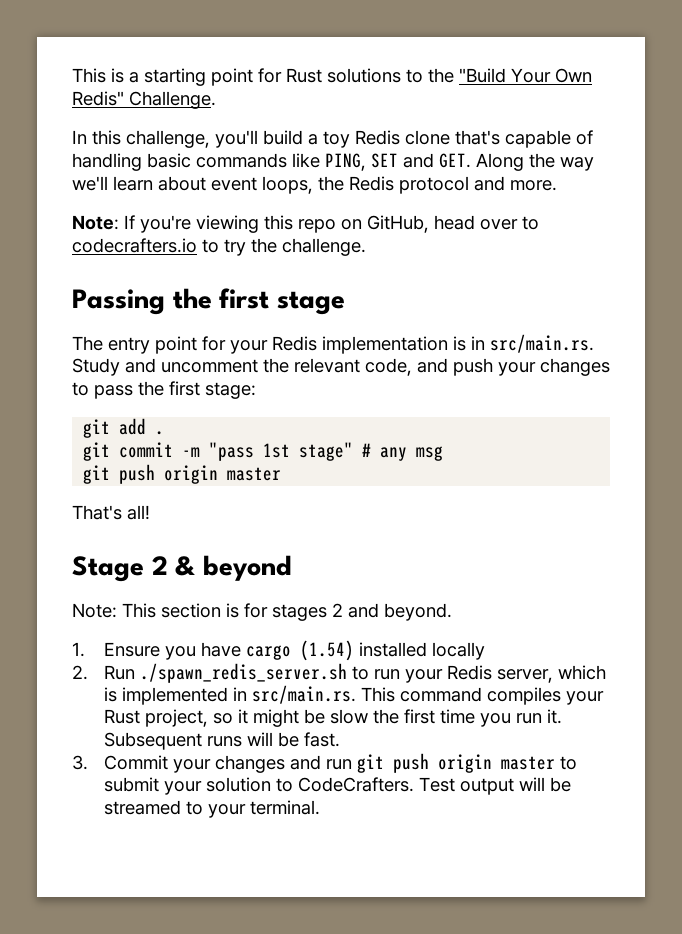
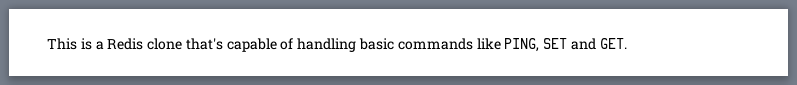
- This is a starting point for Rust solutions to the "Build Your Own Redis" Challenge.
- In this challenge, you'll build a toy Redis clone that's capable of handling basic commands like PING, SET and GET. Along the way we'll learn about event loops, the Redis protocol and more.
- Note: If you're viewing this repo on GitHub, head over to codecrafters.io to try the challenge.
- Passing the first stage
- The entry point for your Redis implementation is in src/main.rs. Study and uncomment the relevant code, and push your changes to pass the first stage:
- git add .
- git commit -m "pass 1st stage" # any msg
- git push origin master
- That's all!
- Stage 2 & beyond
- Note: This section is for stages 2 and beyond.
- 1. Ensure you have cargo (1.54) installed locally
- 2. Run ./spawn_redis_server.sh to run your Redis server, which is implemented in src/main.rs. This command compiles your Rust project, so it might be slow the first time you run it. Subsequent runs will be fast.
- 3. Commit your changes and run git push origin master to submit your solution to CodeCrafters. Test output will be streamed to your terminal.
+ This is a Redis clone that's capable of handling basic commands like PING, SET and GET.

